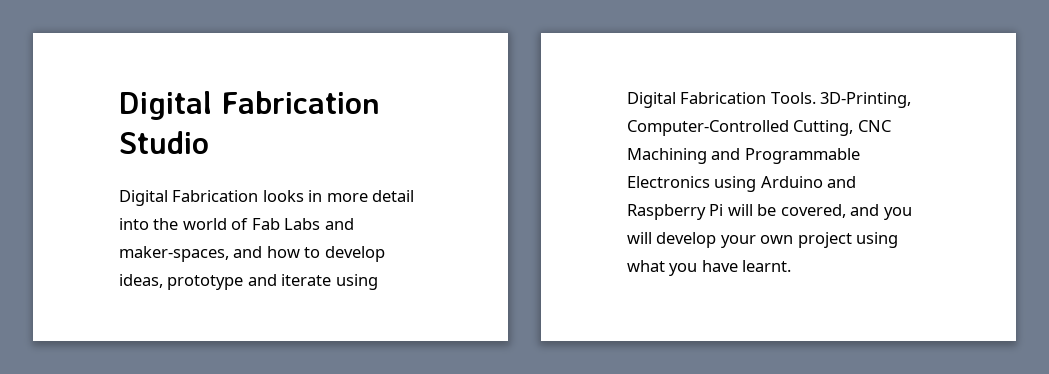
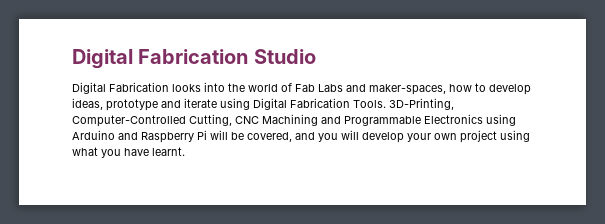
- Digital Fabrication looks in more detail into the world of Fab Labs and maker-spaces, and how to develop ideas, prototype and iterate using Digital Fabrication Tools.
+ Digital Fabrication looks into the world of Fab Labs and maker-spaces, how to develop ideas, prototype and iterate using Digital Fabrication Tools.

